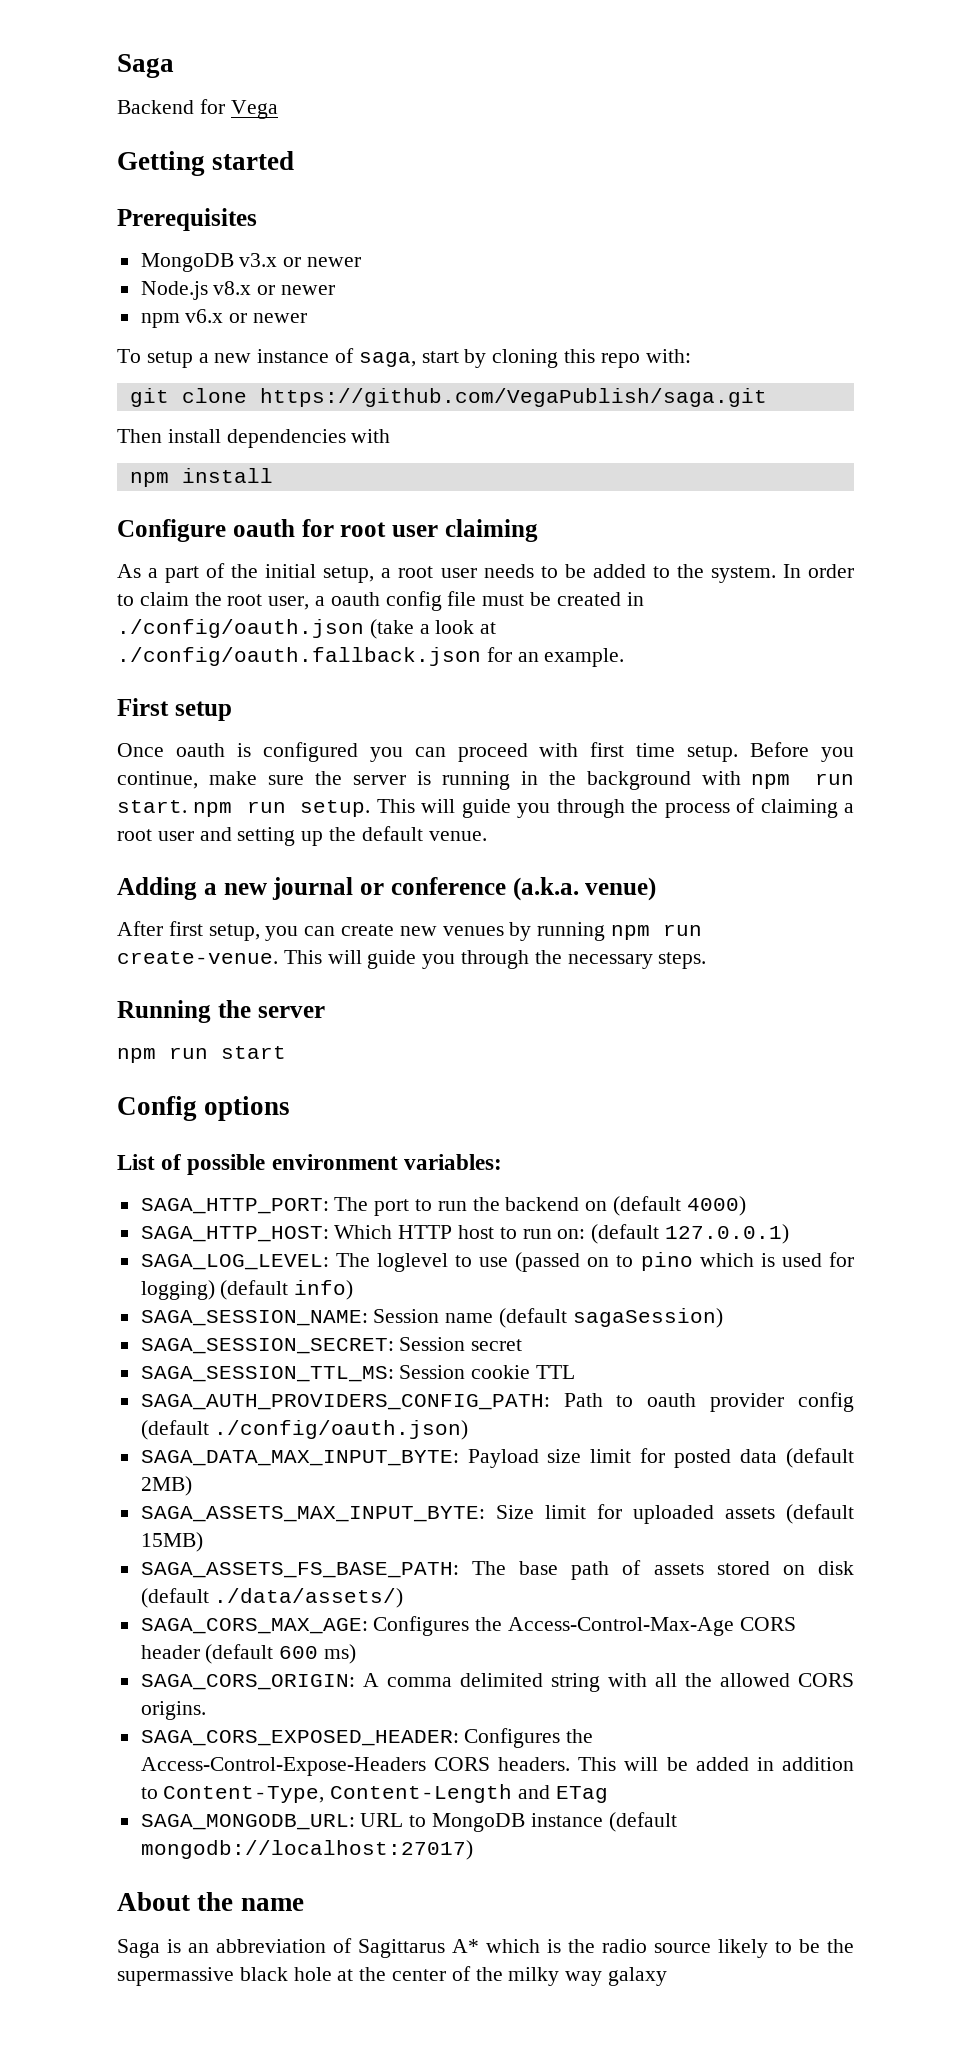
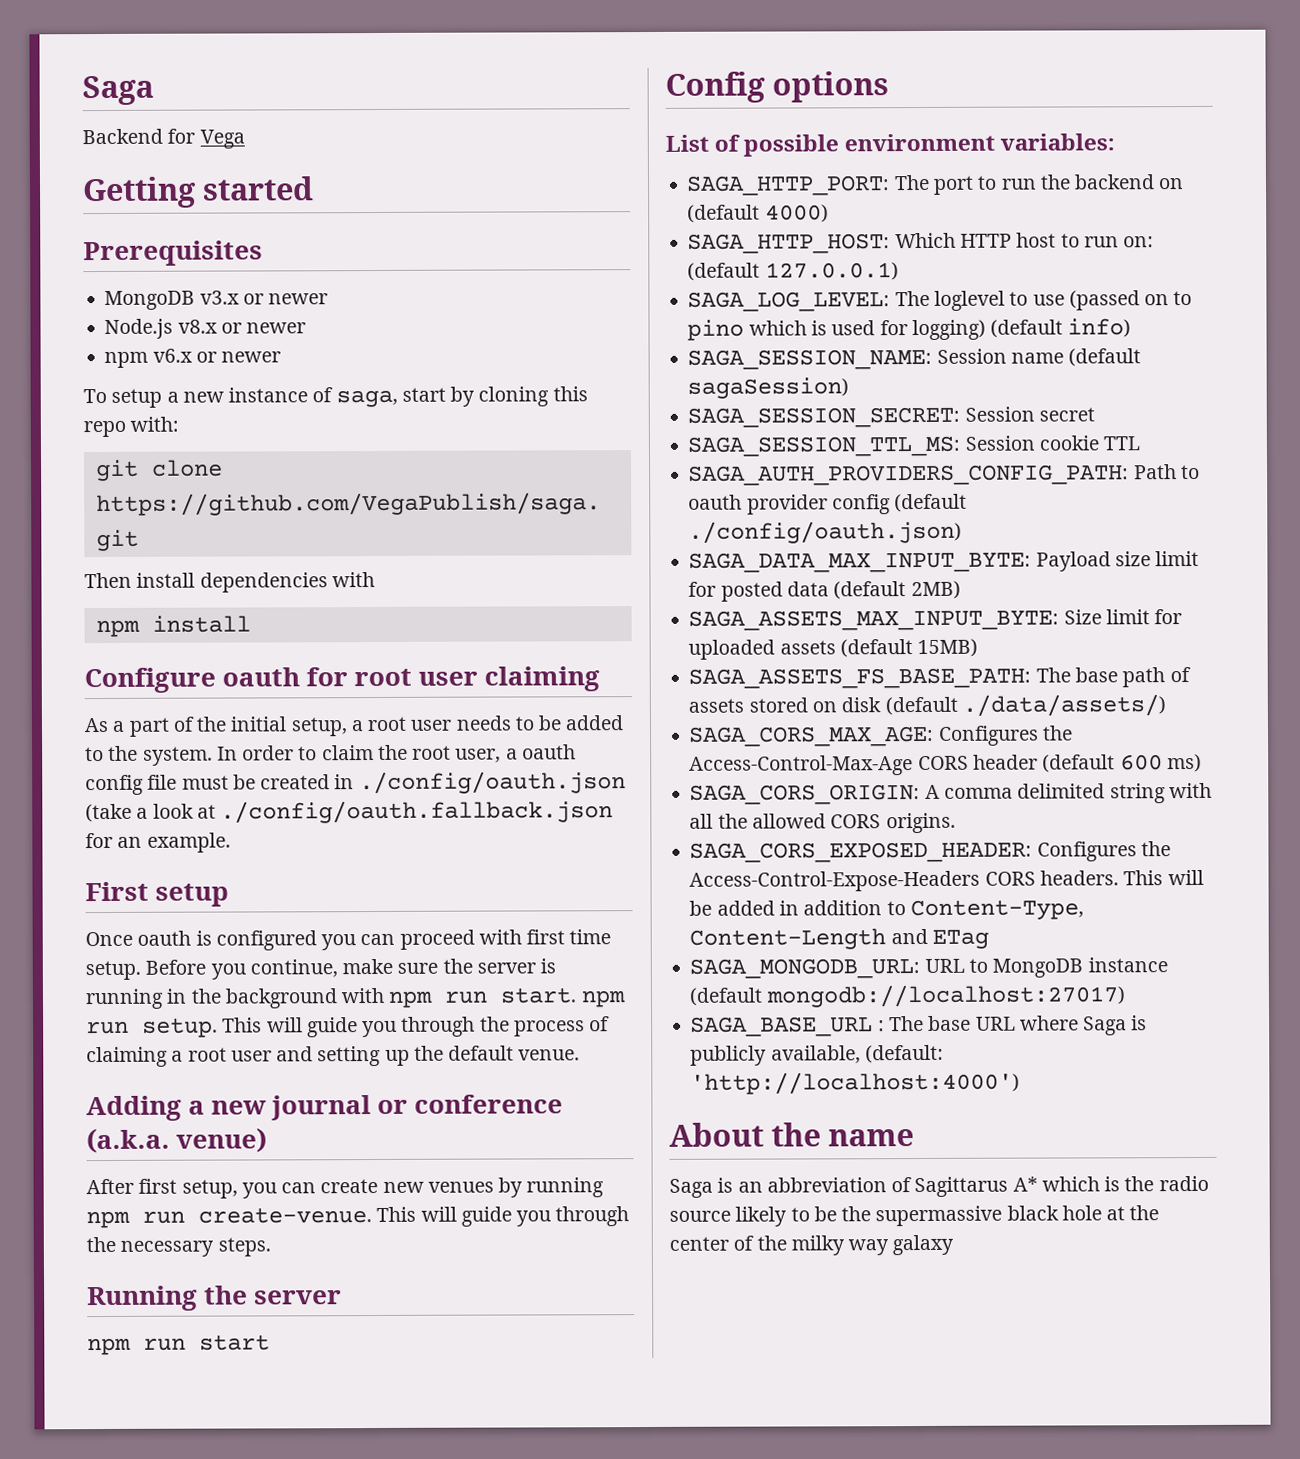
+ SAGA_BASE_URL : The base URL where Saga is publicly available, (default: 'http://localhost:4000')

